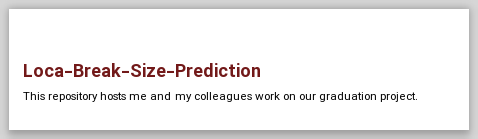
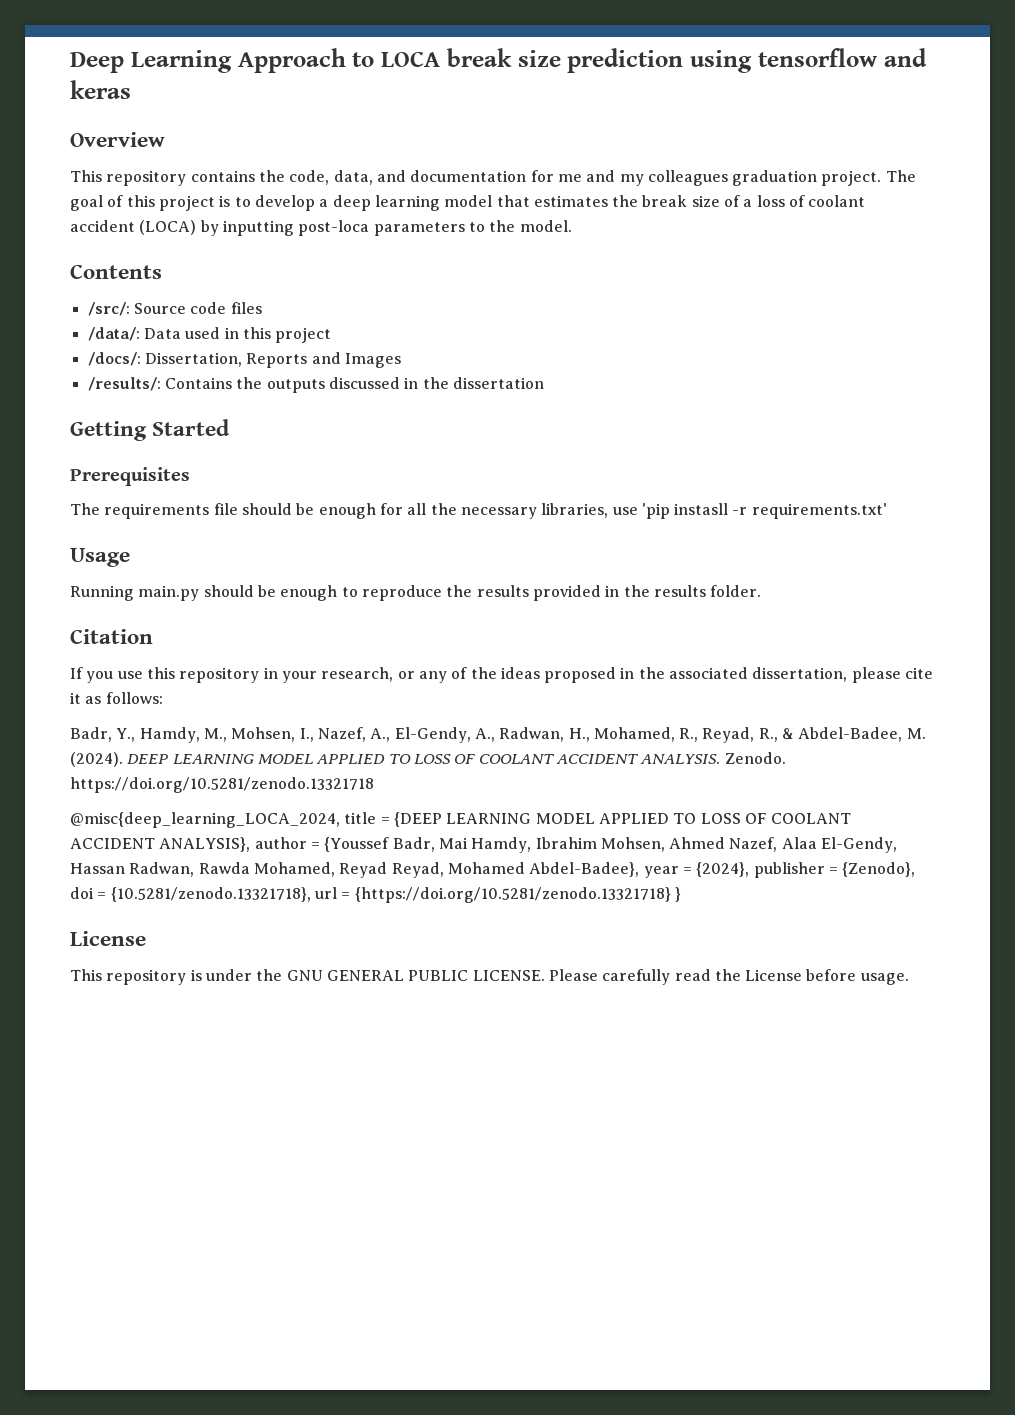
- Loca-Break-Size-Prediction
- This repository hosts me and my colleagues work on our graduation project.
+ Deep Learning Approach to LOCA break size prediction using tensorflow and keras
+ Overview
+ This repository contains the code, data, and documentation for me and my colleagues graduation project. The goal of this project is to develop a deep learning model that estimates the break size of a loss of coolant accident (LOCA) by inputting post-loca parameters to the model.
+ Contents
+ /src/: Source code files
+ /data/: Data used in this project
+ /docs/: Dissertation, Reports and Images
+ /results/: Contains the outputs discussed in the dissertation
+ Getting Started
+ Prerequisites
+ The requirements file should be enough for all the necessary libraries, use 'pip instasll -r requirements.txt'
+ Usage
+ Running main.py should be enough to reproduce the results provided in the results folder.
+ Citation
+ If you use this repository in your research, or any of the ideas proposed in the associated dissertation, please cite it as follows:
+ Badr, Y., Hamdy, M., Mohsen, I., Nazef, A., El-Gendy, A., Radwan, H., Mohamed, R., Reyad, R., & Abdel-Badee, M. (2024). DEEP LEARNING MODEL APPLIED TO LOSS OF COOLANT ACCIDENT ANALYSIS. Zenodo. https://doi.org/10.5281/zenodo.13321718
+ @misc{deep_learning_LOCA_2024, title = {DEEP LEARNING MODEL APPLIED TO LOSS OF COOLANT ACCIDENT ANALYSIS}, author = {Youssef Badr, Mai Hamdy, Ibrahim Mohsen, Ahmed Nazef, Alaa El-Gendy, Hassan Radwan, Rawda Mohamed, Reyad Reyad, Mohamed Abdel-Badee}, year = {2024}, publisher = {Zenodo}, doi = {10.5281/zenodo.13321718}, url = {https://doi.org/10.5281/zenodo.13321718} }
+ License
+ This repository is under the GNU GENERAL PUBLIC LICENSE. Please carefully read the License before usage.

